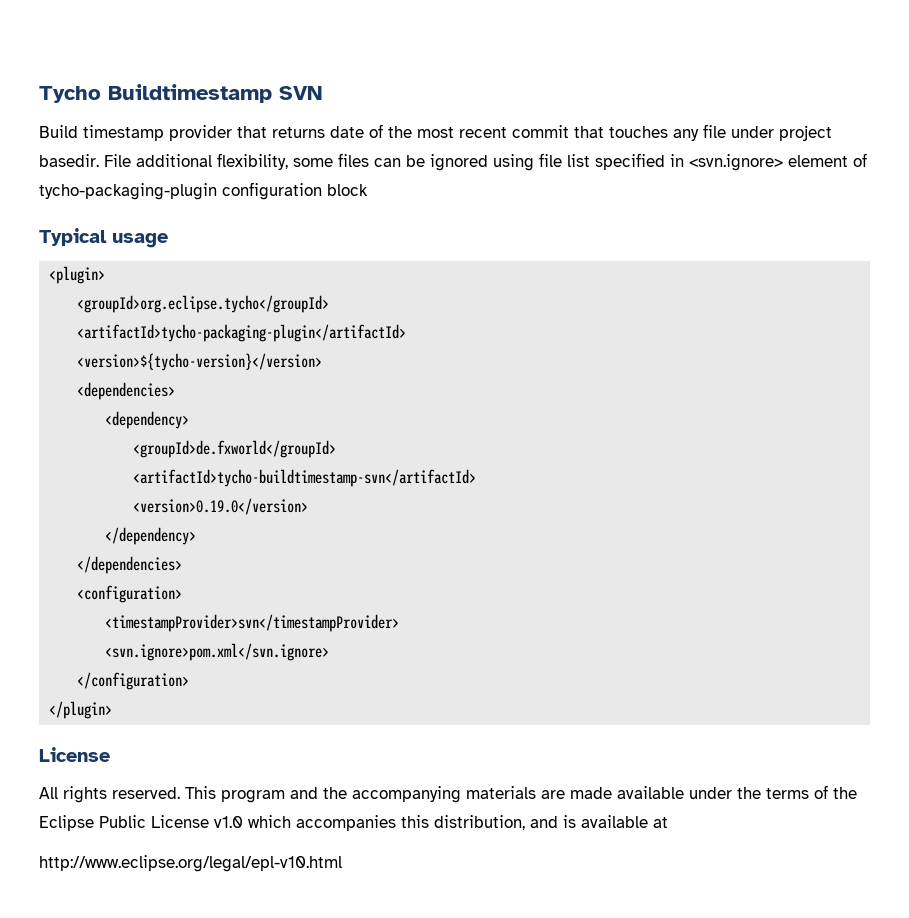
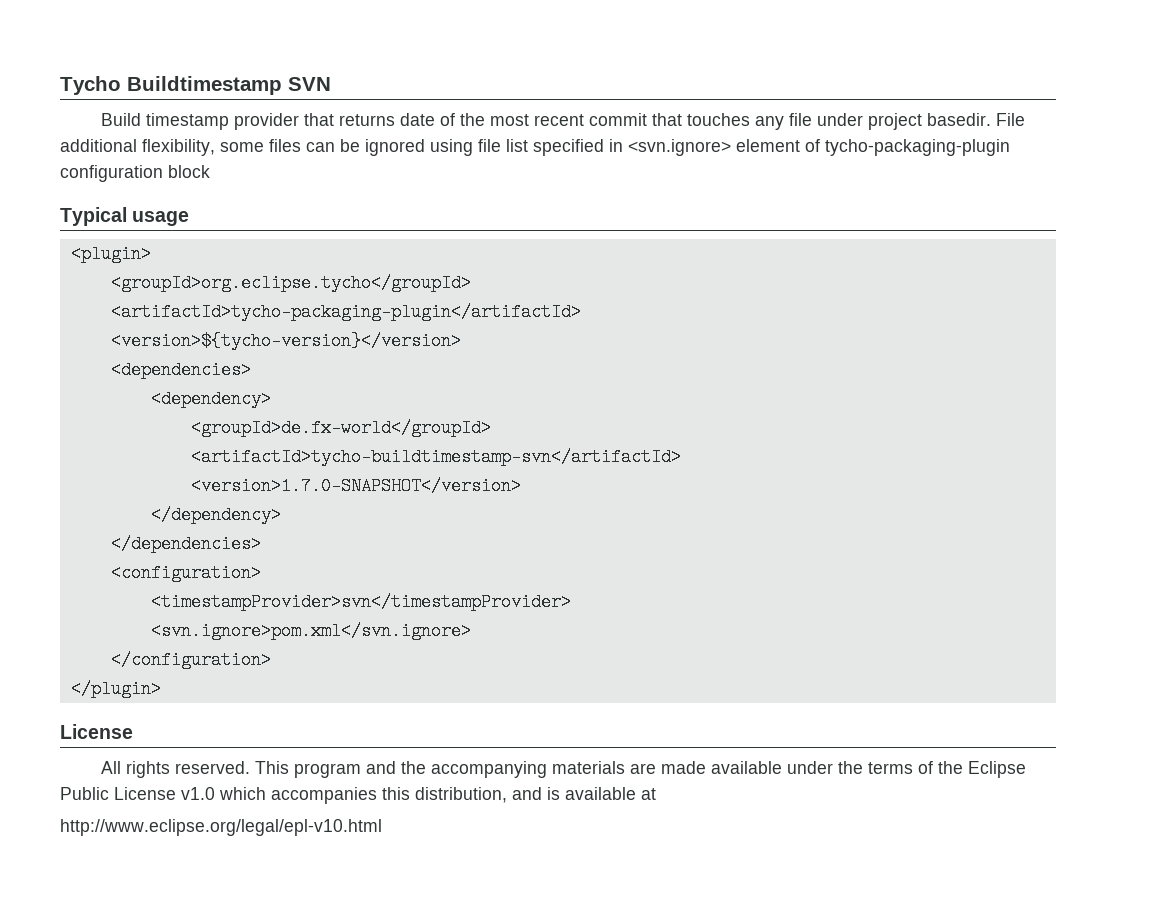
- <groupId>de.fxworld</groupId>
+ <groupId>de.fx-world</groupId>
- <version>0.19.0</version>
+ <version>1.7.0-SNAPSHOT</version>

